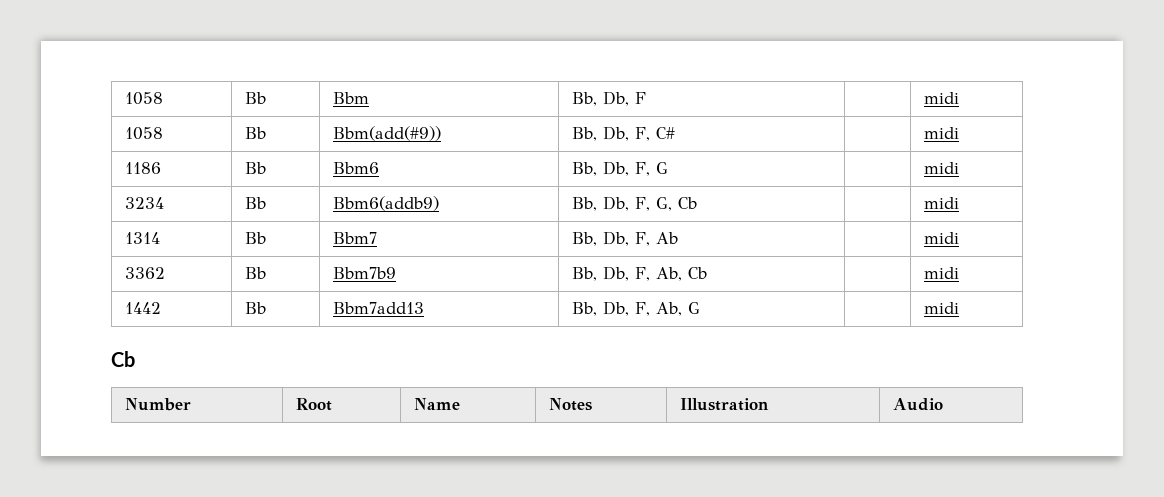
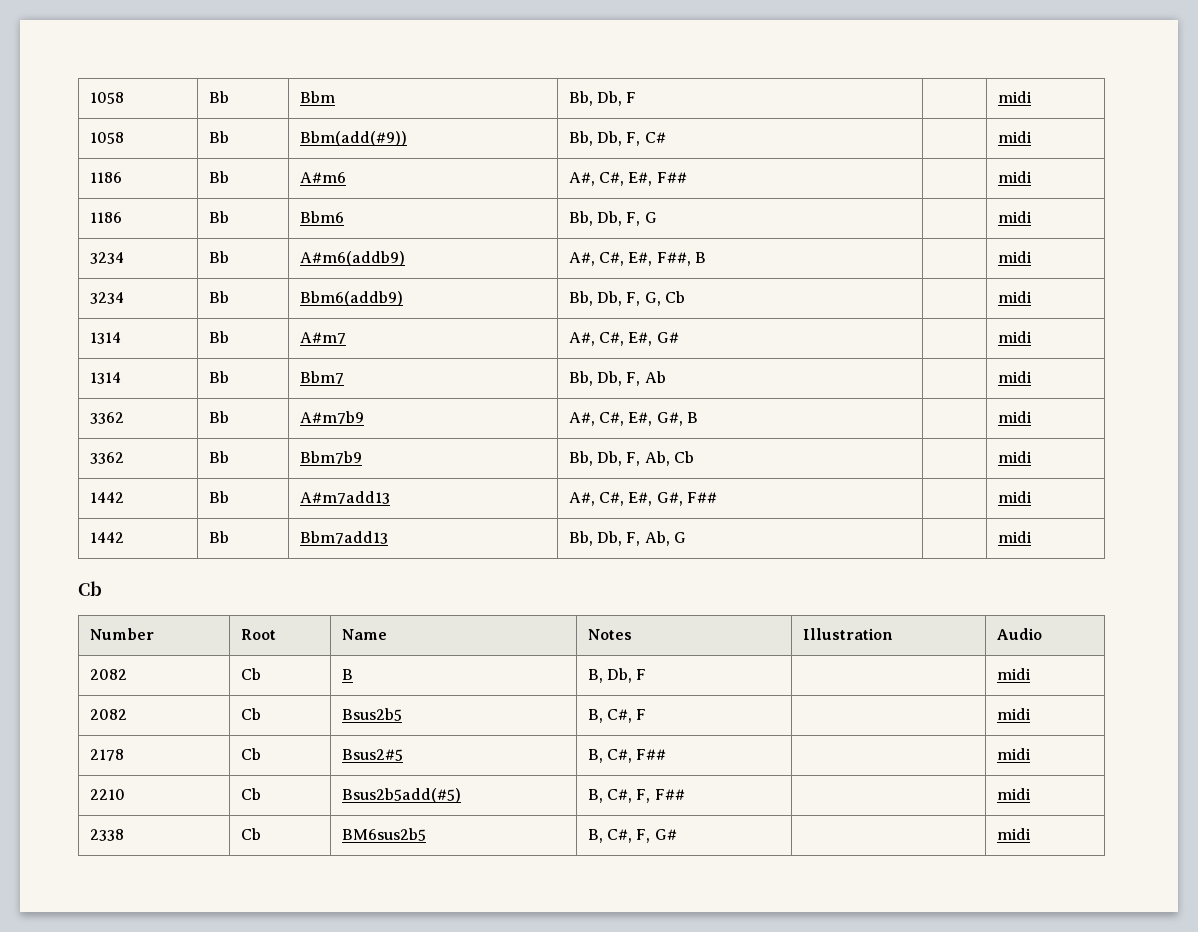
+ 1186 | Bb | A#m6 | A#, C#, E#, F## | | midi
+ 3234 | Bb | A#m6(addb9) | A#, C#, E#, F##, B | | midi
+ 1314 | Bb | A#m7 | A#, C#, E#, G# | | midi
+ 3362 | Bb | A#m7b9 | A#, C#, E#, G#, B | | midi
+ 1442 | Bb | A#m7add13 | A#, C#, E#, G#, F## | | midi
+ 2082 | Cb | B | B, Db, F | | midi
+ 2082 | Cb | Bsus2b5 | B, C#, F | | midi
+ 2178 | Cb | Bsus2#5 | B, C#, F## | | midi
+ 2210 | Cb | Bsus2b5add(#5) | B, C#, F, F## | | midi
+ 2338 | Cb | BM6sus2b5 | B, C#, F, G# | | midi

